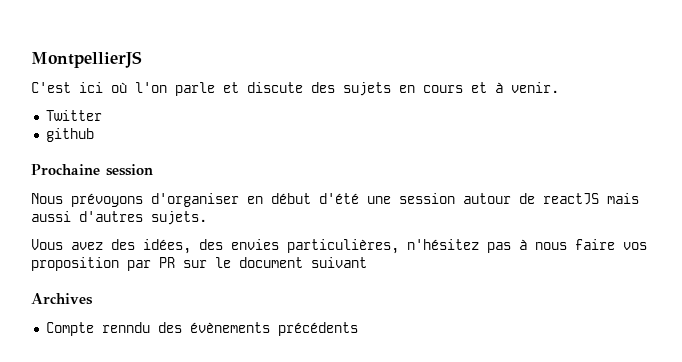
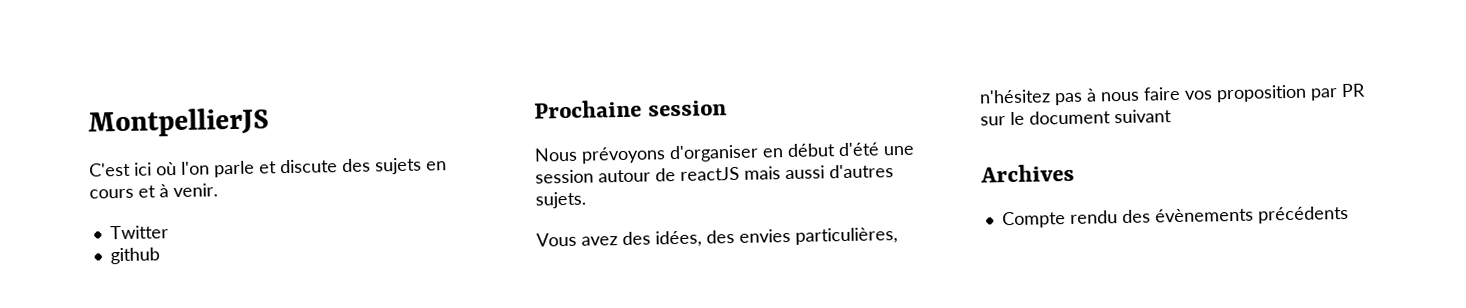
- Compte renndu des évènements précédents
+ Compte rendu des évènements précédents

